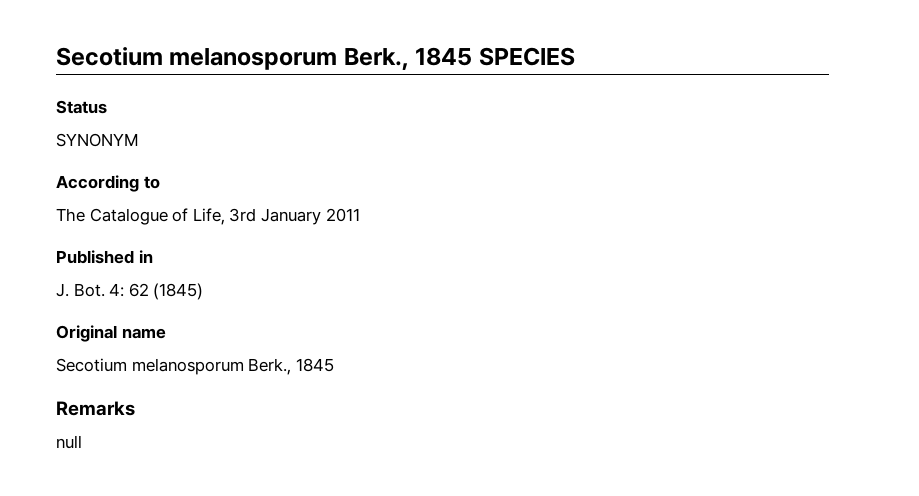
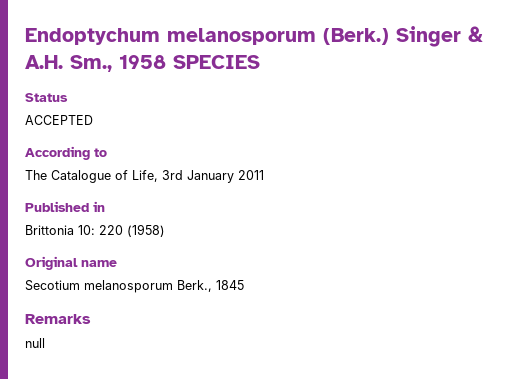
- Secotium melanosporum Berk., 1845 SPECIES
+ Endoptychum melanosporum (Berk.) Singer & A.H. Sm., 1958 SPECIES
- SYNONYM
+ ACCEPTED
- J. Bot. 4: 62 (1845)
+ Brittonia 10: 220 (1958)

